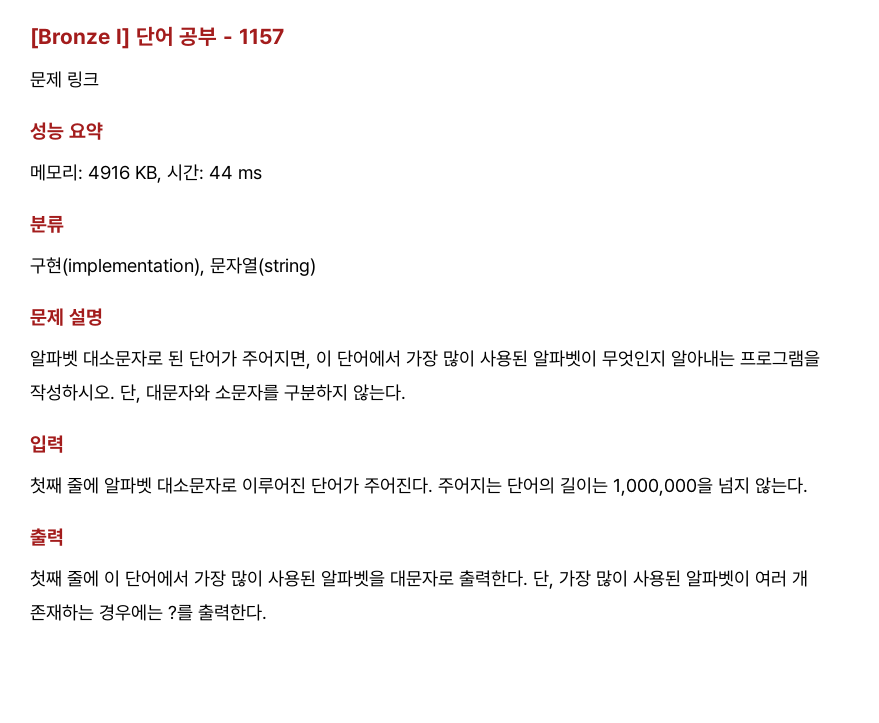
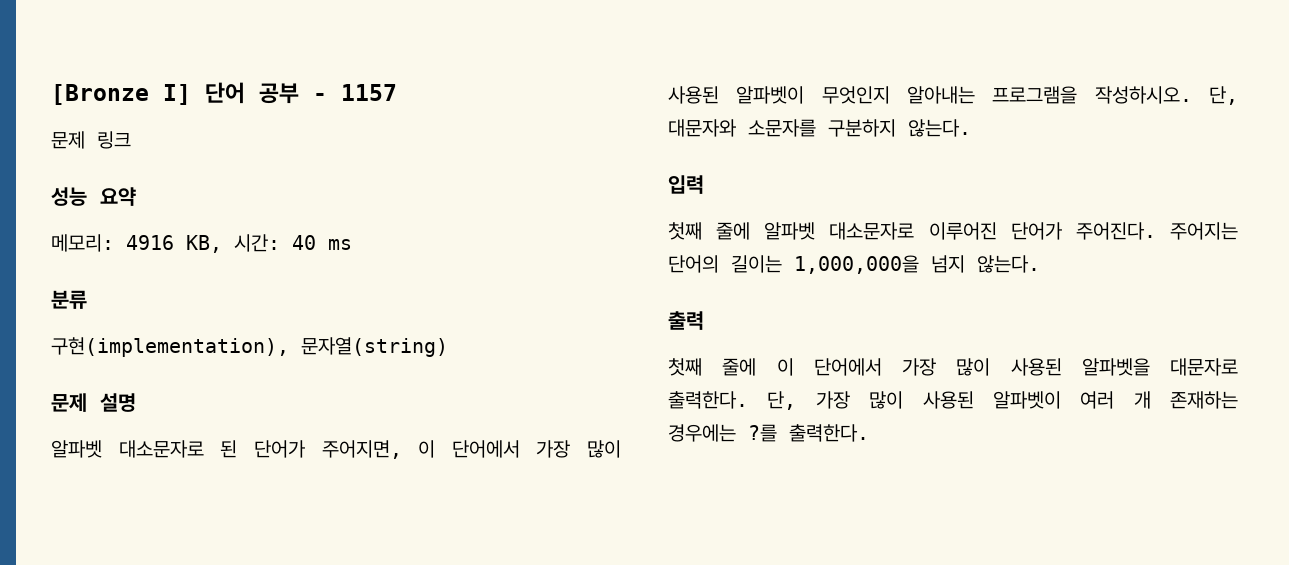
- 메모리: 4916 KB, 시간: 44 ms
+ 메모리: 4916 KB, 시간: 40 ms

